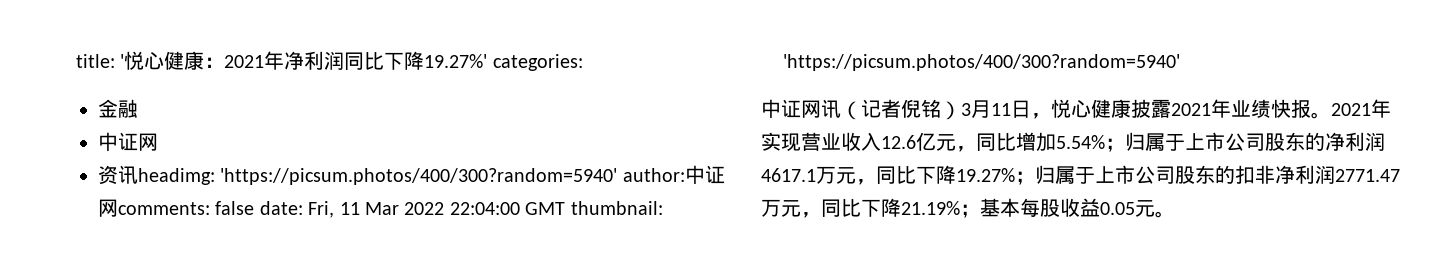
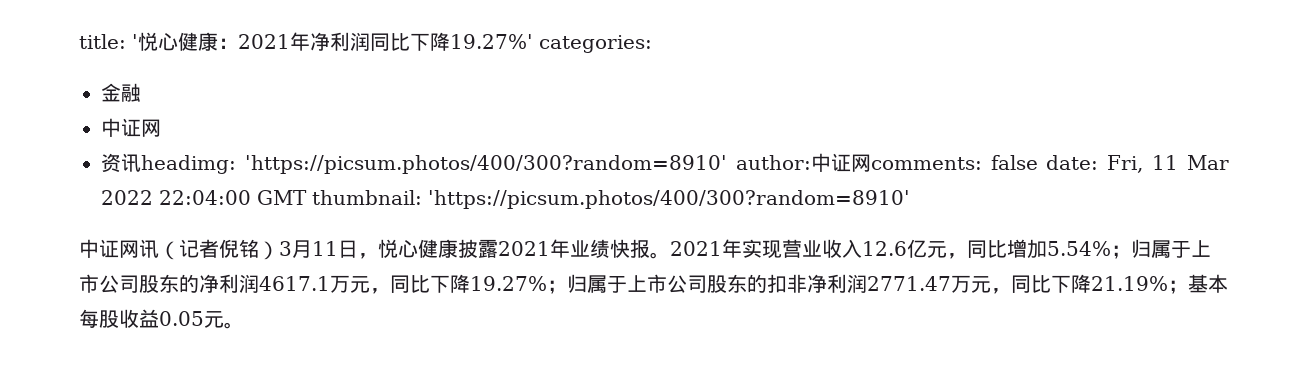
- 资讯headimg: 'https://picsum.photos/400/300?random=5940' author:中证网comments: false date: Fri, 11 Mar 2022 22:04:00 GMT thumbnail: 'https://picsum.photos/400/300?random=5940'
+ 资讯headimg: 'https://picsum.photos/400/300?random=8910' author:中证网comments: false date: Fri, 11 Mar 2022 22:04:00 GMT thumbnail: 'https://picsum.photos/400/300?random=8910'

